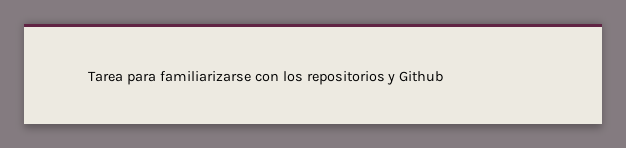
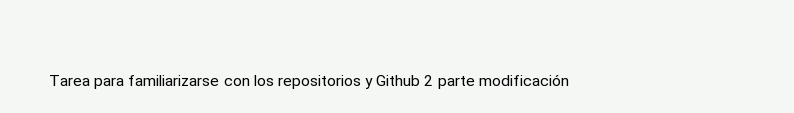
- Tarea para familiarizarse con los repositorios y Github
+ Tarea para familiarizarse con los repositorios y Github 2 parte modificación

